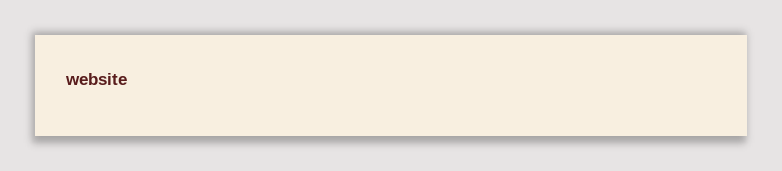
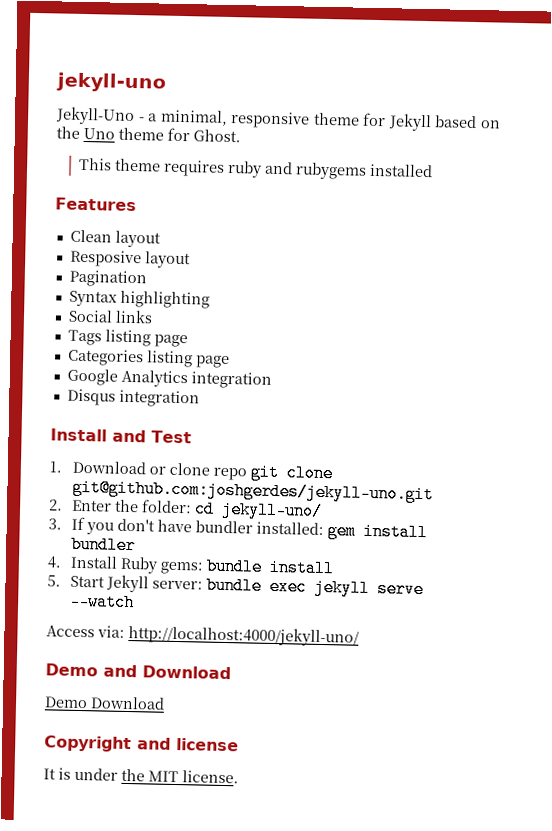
- website
+ jekyll-uno
+ Jekyll-Uno - a minimal, responsive theme for Jekyll based on the Uno theme for Ghost.
+ This theme requires ruby and rubygems installed
+ Features
+ Clean layout
+ Resposive layout
+ Pagination
+ Syntax highlighting
+ Social links
+ Tags listing page
+ Categories listing page
+ Google Analytics integration
+ Disqus integration
+ Install and Test
+ 1. Download or clone repo git clone git@github.com:joshgerdes/jekyll-uno.git
+ 2. Enter the folder: cd jekyll-uno/
+ 3. If you don't have bundler installed: gem install bundler
+ 4. Install Ruby gems: bundle install
+ 5. Start Jekyll server: bundle exec jekyll serve --watch
+ Access via: http://localhost:4000/jekyll-uno/
+ Demo and Download
+ Demo Download
+ Copyright and license
+ It is under the MIT license.

